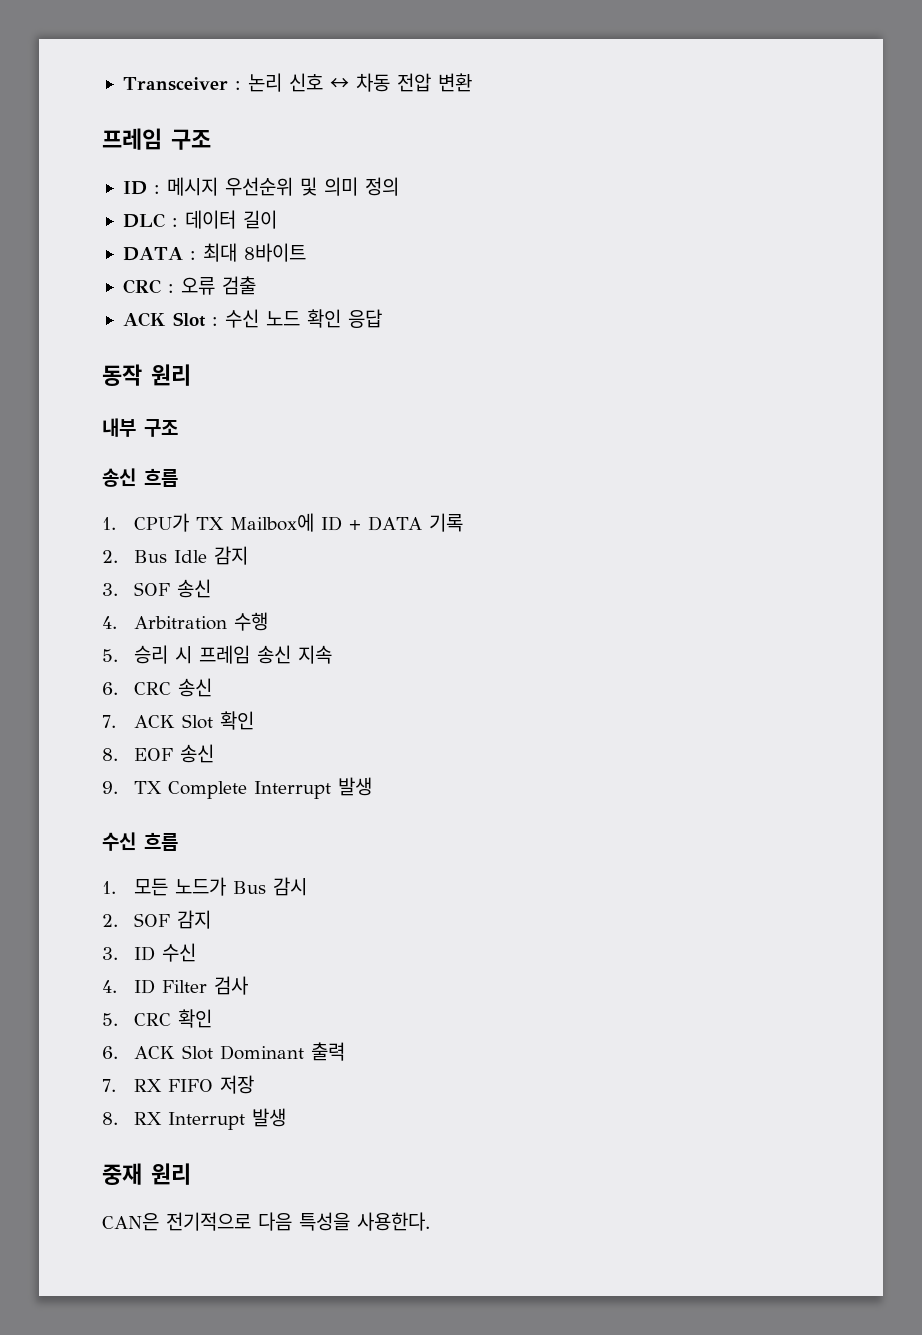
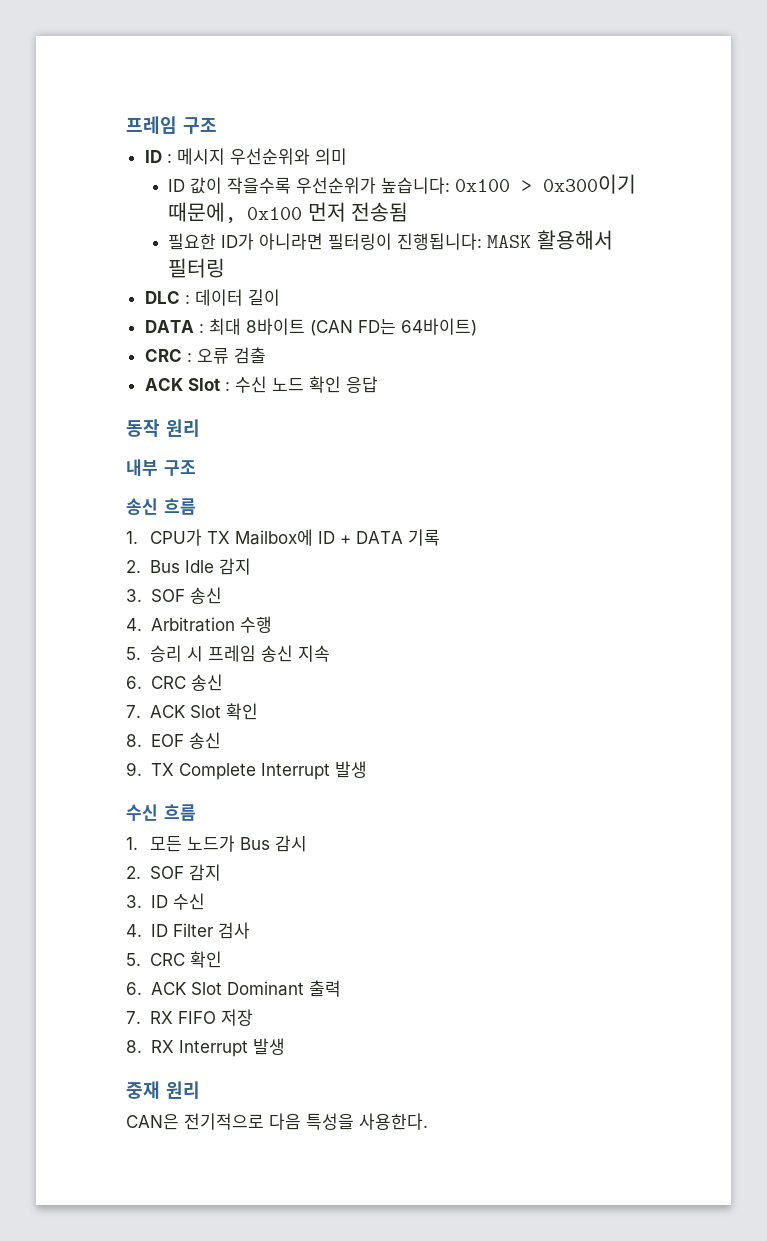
- Transceiver : 논리 신호 ↔ 차동 전압 변환
- ID : 메시지 우선순위 및 의미 정의
+ ID : 메시지 우선순위와 의미
+ ID 값이 작을수록 우선순위가 높습니다: 0x100 > 0x300이기 때문에, 0x100 먼저 전송됨
+ 필요한 ID가 아니라면 필터링이 진행됩니다: MASK 활용해서 필터링
- DATA : 최대 8바이트
+ DATA : 최대 8바이트 (CAN FD는 64바이트)

